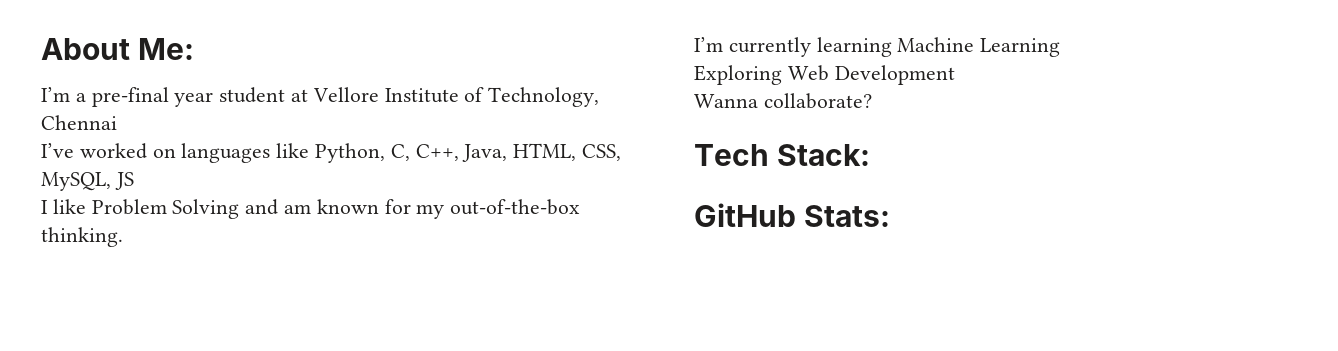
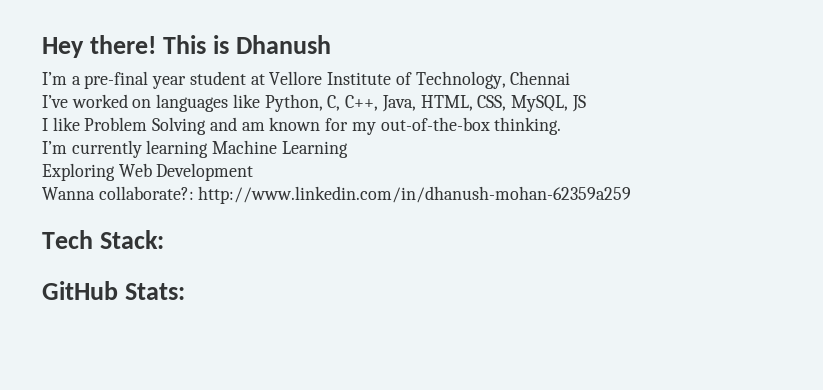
- About Me:
+ Hey there! This is Dhanush
- Wanna collaborate?
+ Wanna collaborate?: http://www.linkedin.com/in/dhanush-mohan-62359a259

